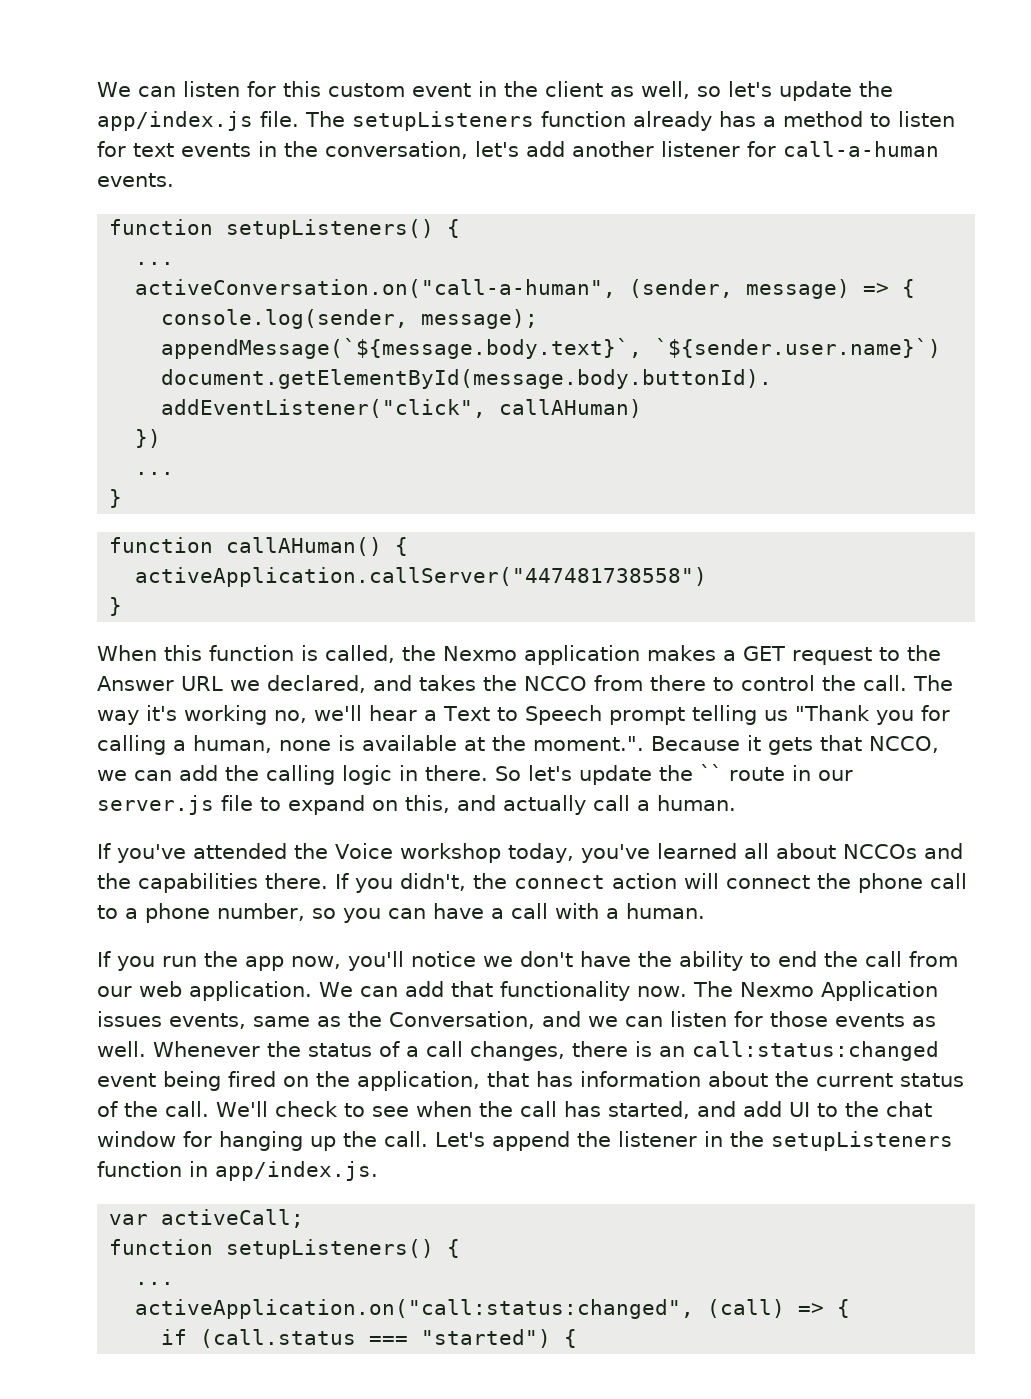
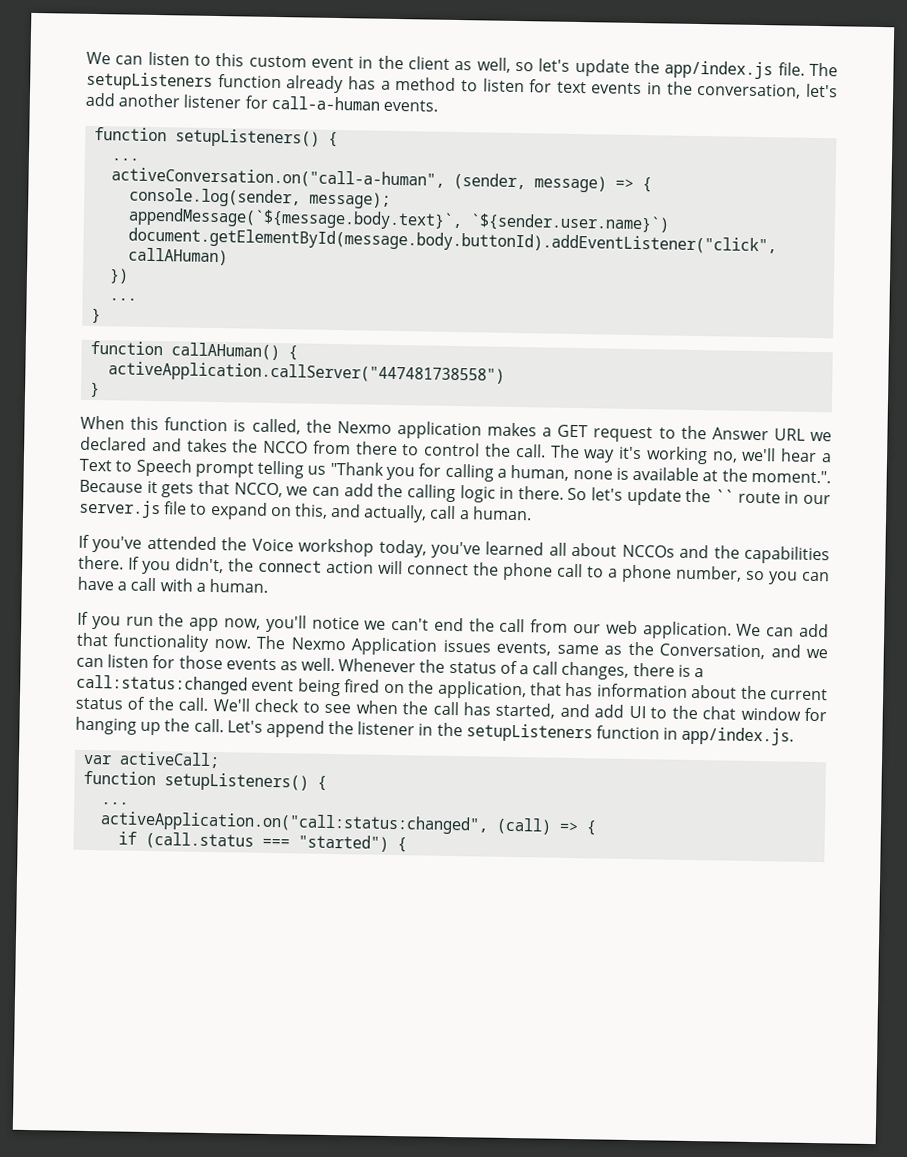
- We can listen for this custom event in the client as well, so let's update the app/index.js file.
+ We can listen to this custom event in the client as well, so let's update the app/index.js file.
- When this function is called, the Nexmo application makes a GET request to the Answer URL we declared, and takes the NCCO from there to control the call.
+ When this function is called, the Nexmo application makes a GET request to the Answer URL we declared and takes the NCCO from there to control the call.
- So let's update the `` route in our server.js file to expand on this, and actually call a human.
+ So let's update the `` route in our server.js file to expand on this, and actually, call a human.
- If you run the app now, you'll notice we don't have the ability to end the call from our web application.
+ If you run the app now, you'll notice we can't end the call from our web application.
- Whenever the status of a call changes, there is an call:status:changed event being fired on the application, that has information about the current status of the call.
+ Whenever the status of a call changes, there is a call:status:changed event being fired on the application, that has information about the current status of the call.

